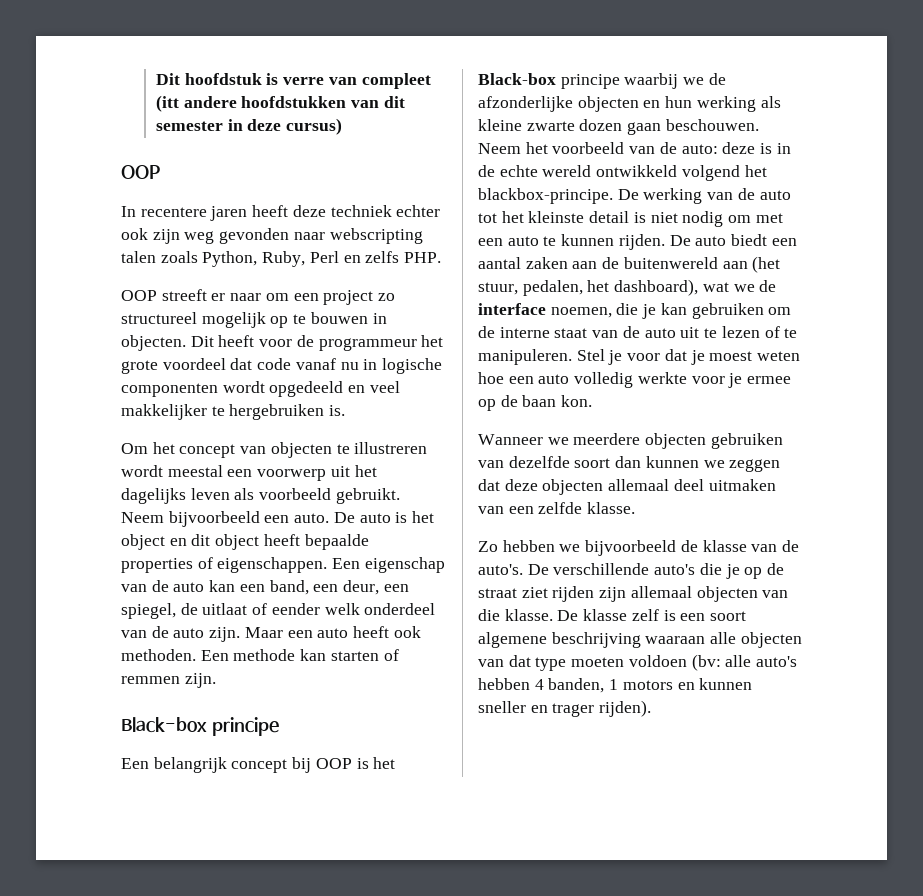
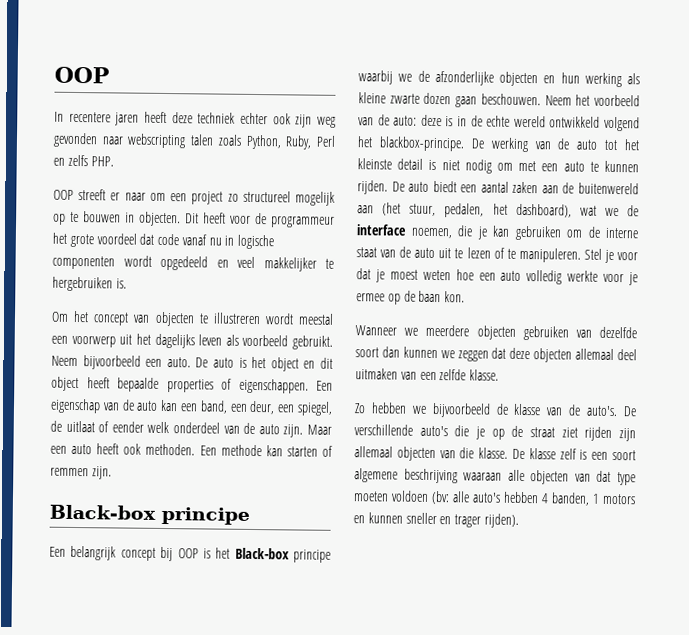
- Dit hoofdstuk is verre van compleet (itt andere hoofdstukken van dit semester in deze cursus)

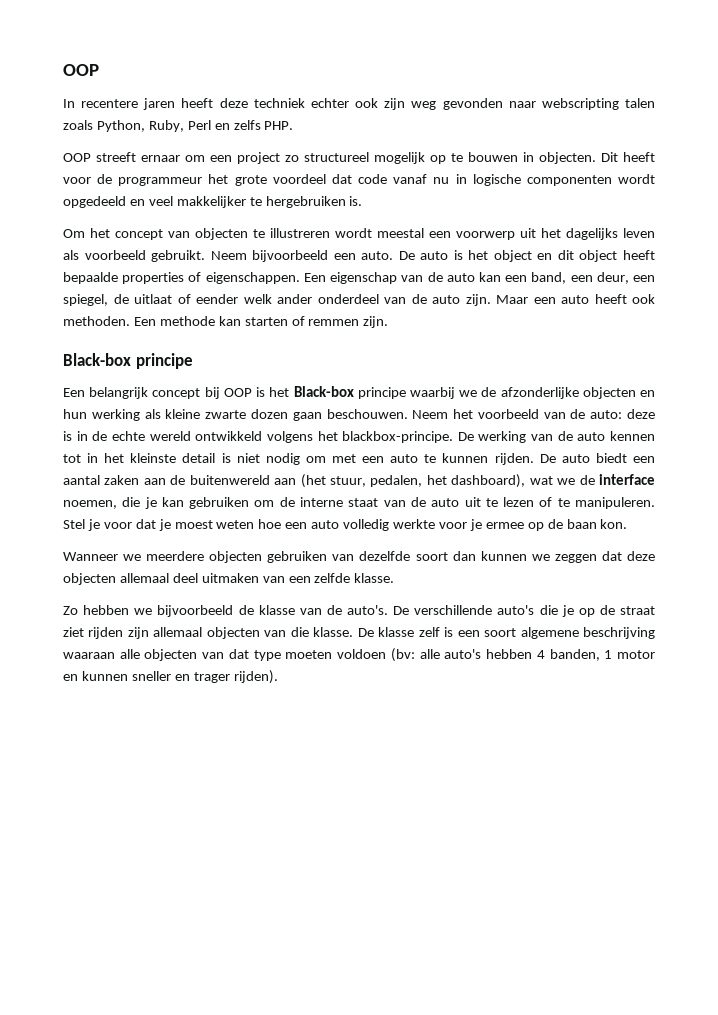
- OOP streeft er naar om een project zo structureel mogelijk op te bouwen in objecten.
+ OOP streeft ernaar om een project zo structureel mogelijk op te bouwen in objecten.
- Een eigenschap van de auto kan een band, een deur, een spiegel, de uitlaat of eender welk onderdeel van de auto zijn.
+ Een eigenschap van de auto kan een band, een deur, een spiegel, de uitlaat of eender welk ander onderdeel van de auto zijn.
- Neem het voorbeeld van de auto: deze is in de echte wereld ontwikkeld volgend het blackbox-principe.
+ Neem het voorbeeld van de auto: deze is in de echte wereld ontwikkeld volgens het blackbox-principe.
- De werking van de auto tot het kleinste detail is niet nodig om met een auto te kunnen rijden.
+ De werking van de auto kennen tot in het kleinste detail is niet nodig om met een auto te kunnen rijden.
- De klasse zelf is een soort algemene beschrijving waaraan alle objecten van dat type moeten voldoen (bv: alle auto's hebben 4 banden, 1 motors en kunnen sneller en trager rijden).
+ De klasse zelf is een soort algemene beschrijving waaraan alle objecten van dat type moeten voldoen (bv: alle auto's hebben 4 banden, 1 motor en kunnen sneller en trager rijden).

